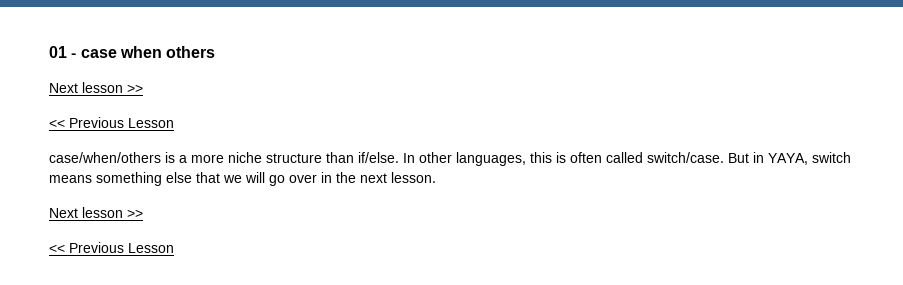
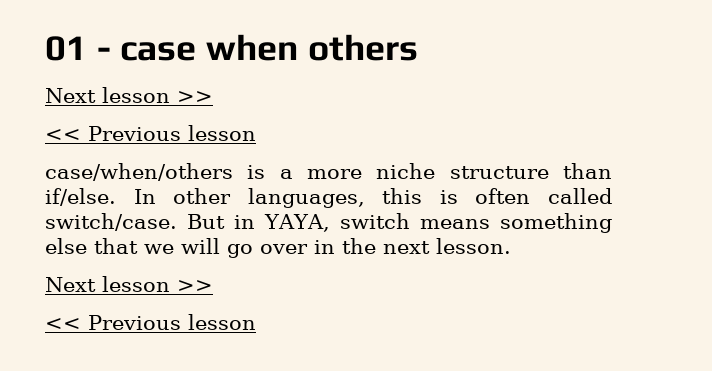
  01 - case when others
  Next lesson >>
- << Previous Lesson
+ << Previous lesson
  But in YAYA, switch means something else that we will go over in the next lesson.
  Next lesson >>
- << Previous Lesson
+ << Previous lesson

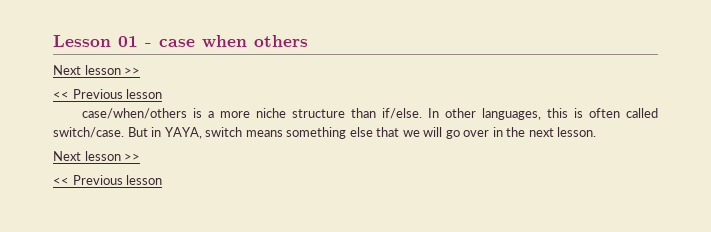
- 01 - case when others
+ Lesson 01 - case when others

